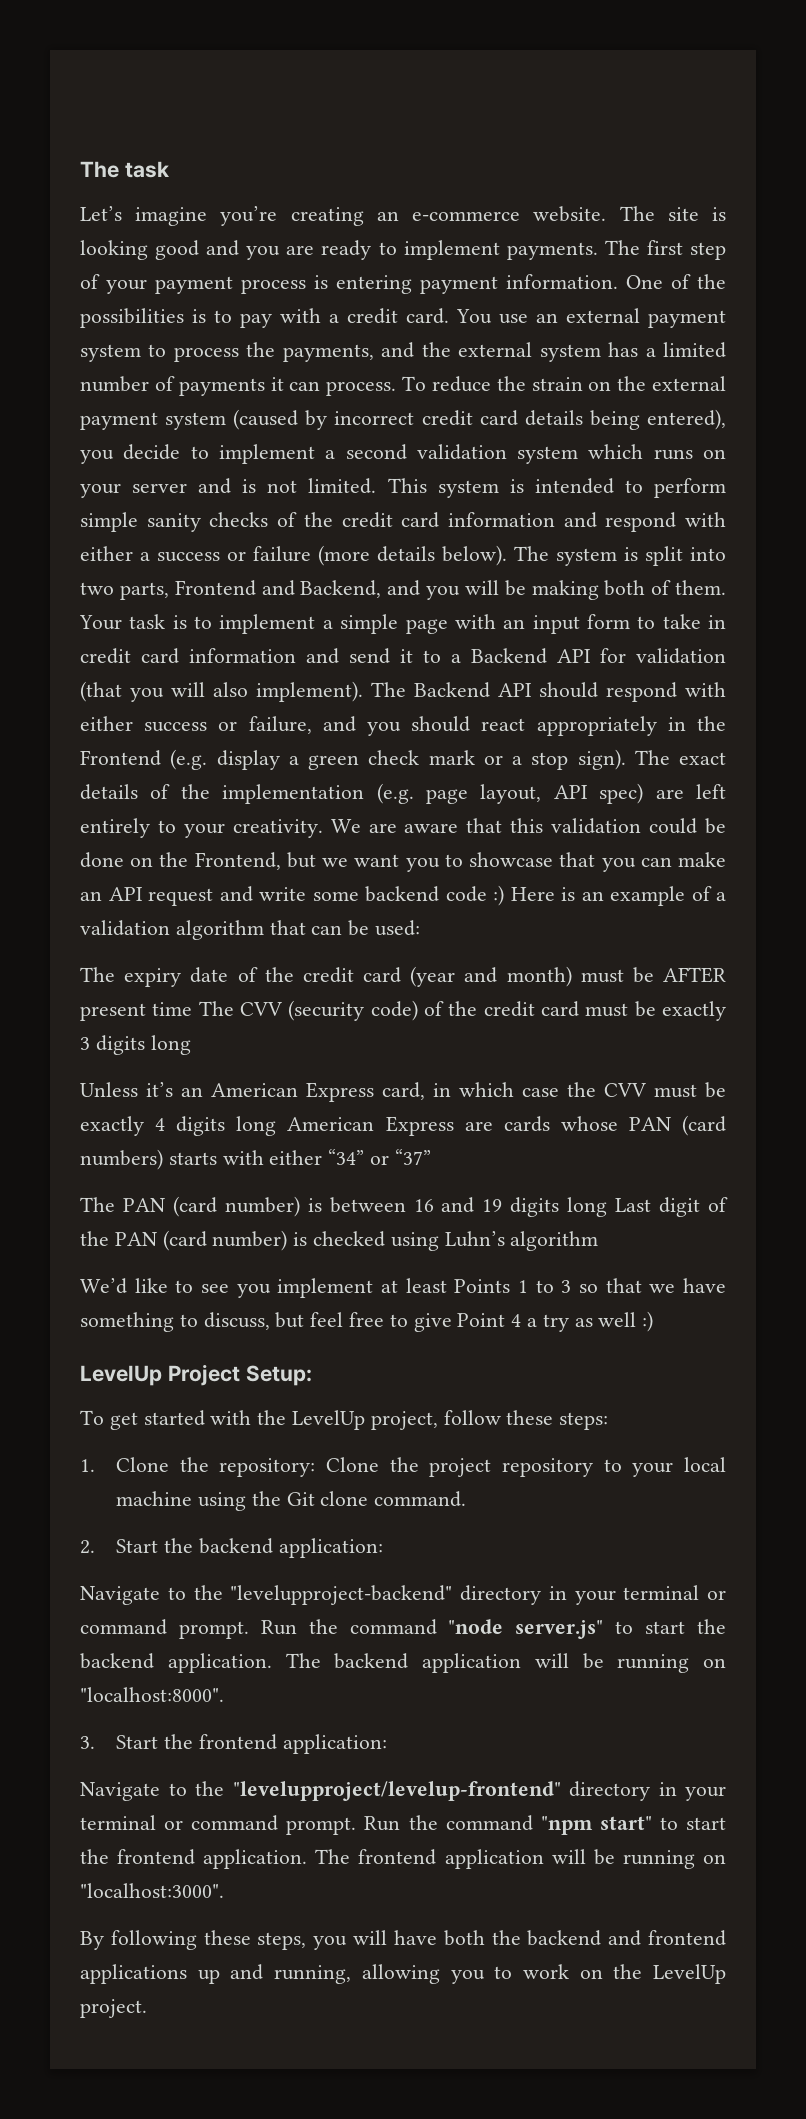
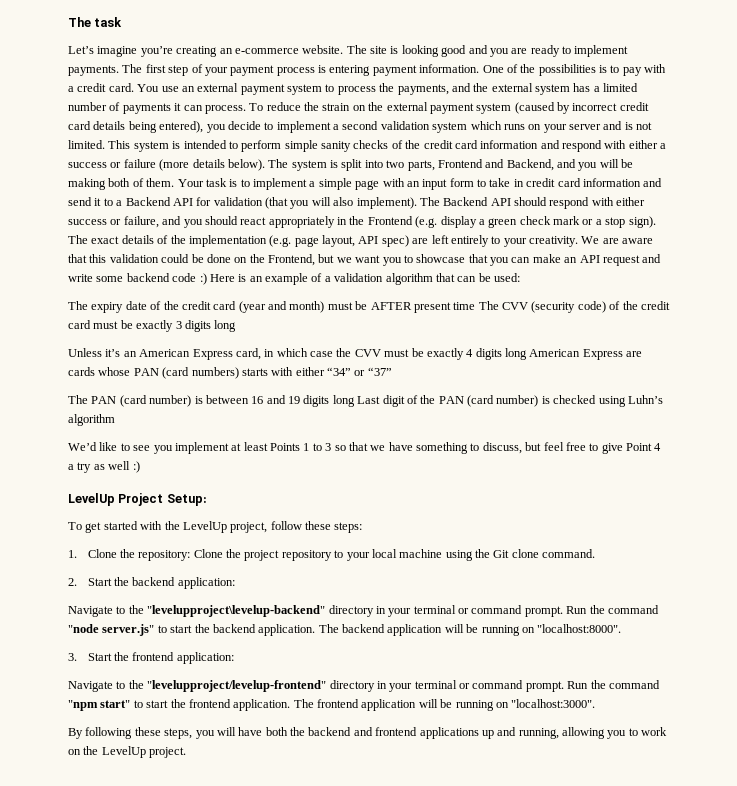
- Navigate to the "levelupproject-backend" directory in your terminal or command prompt.
+ Navigate to the "levelupproject\levelup-backend" directory in your terminal or command prompt.

